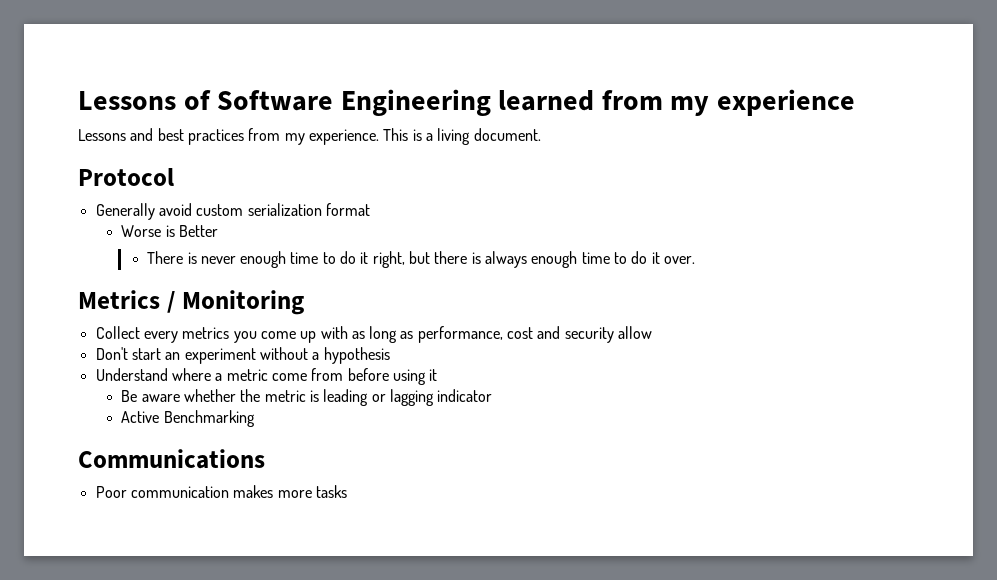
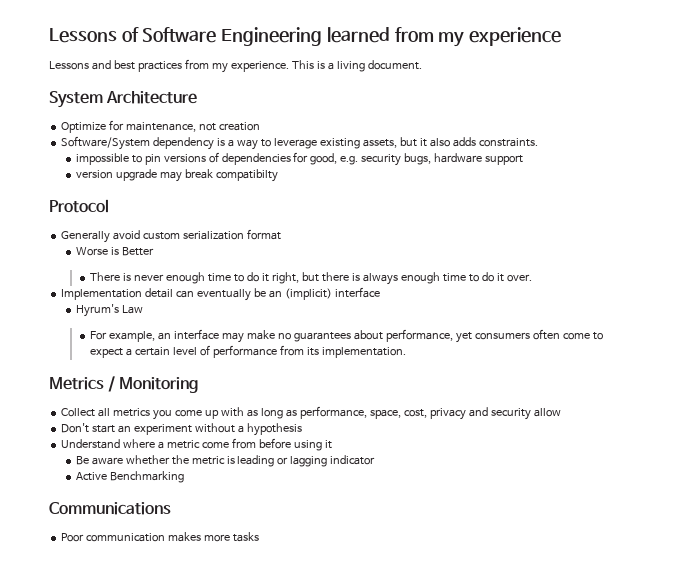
+ System Architecture
+ Optimize for maintenance, not creation
+ Software/System dependency is a way to leverage existing assets, but it also adds constraints.
+ impossible to pin versions of dependencies for good, e.g. security bugs, hardware support
+ version upgrade may break compatibilty
+ Implementation detail can eventually be an (implicit) interface
+ Hyrum's Law
+ For example, an interface may make no guarantees about performance, yet consumers often come to expect a certain level of performance from its implementation.
- Collect every metrics you come up with as long as performance, cost and security allow
+ Collect all metrics you come up with as long as performance, space, cost, privacy and security allow

